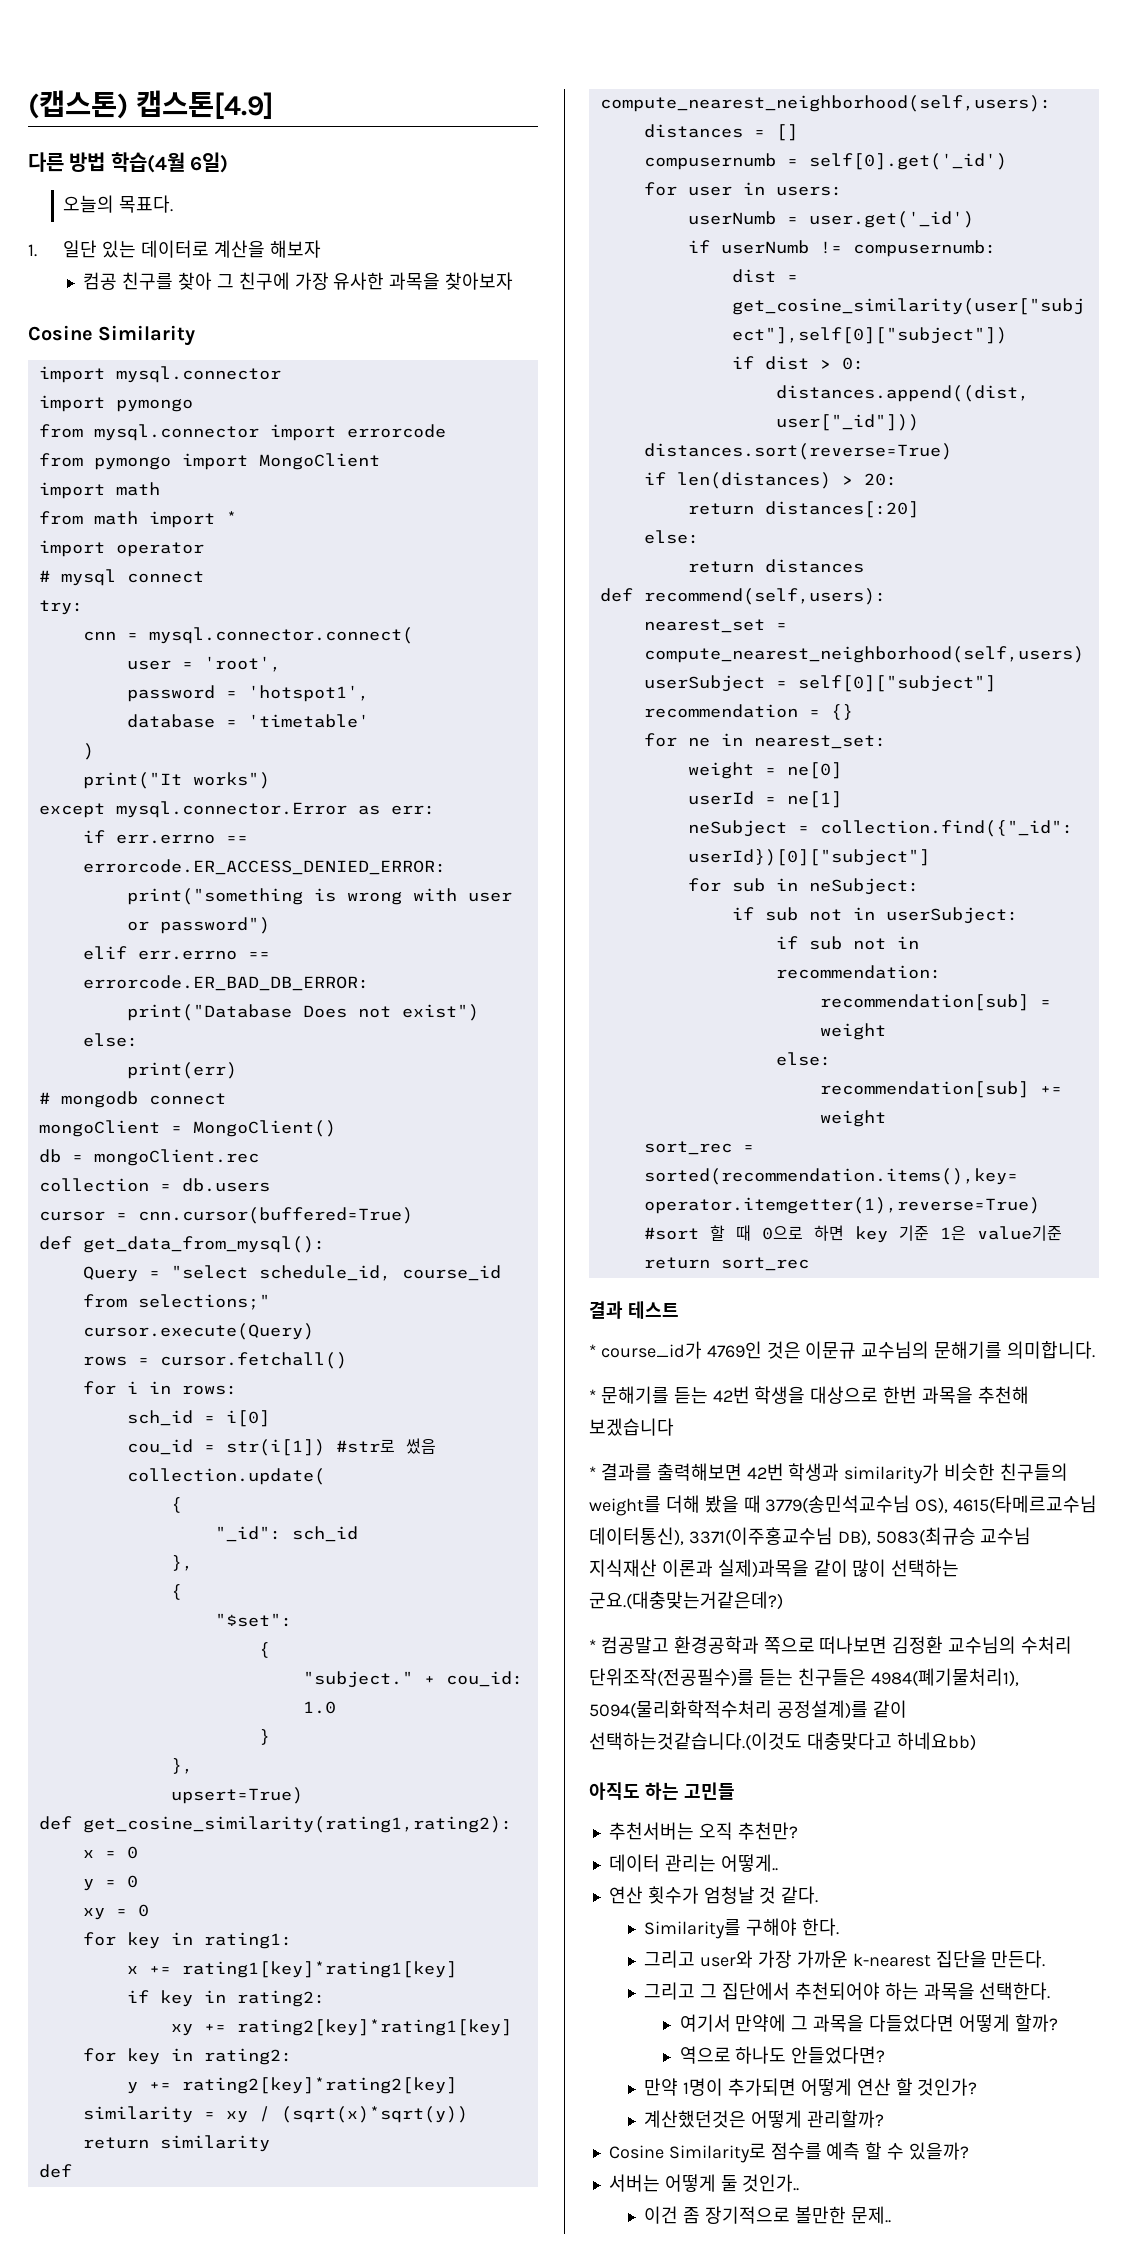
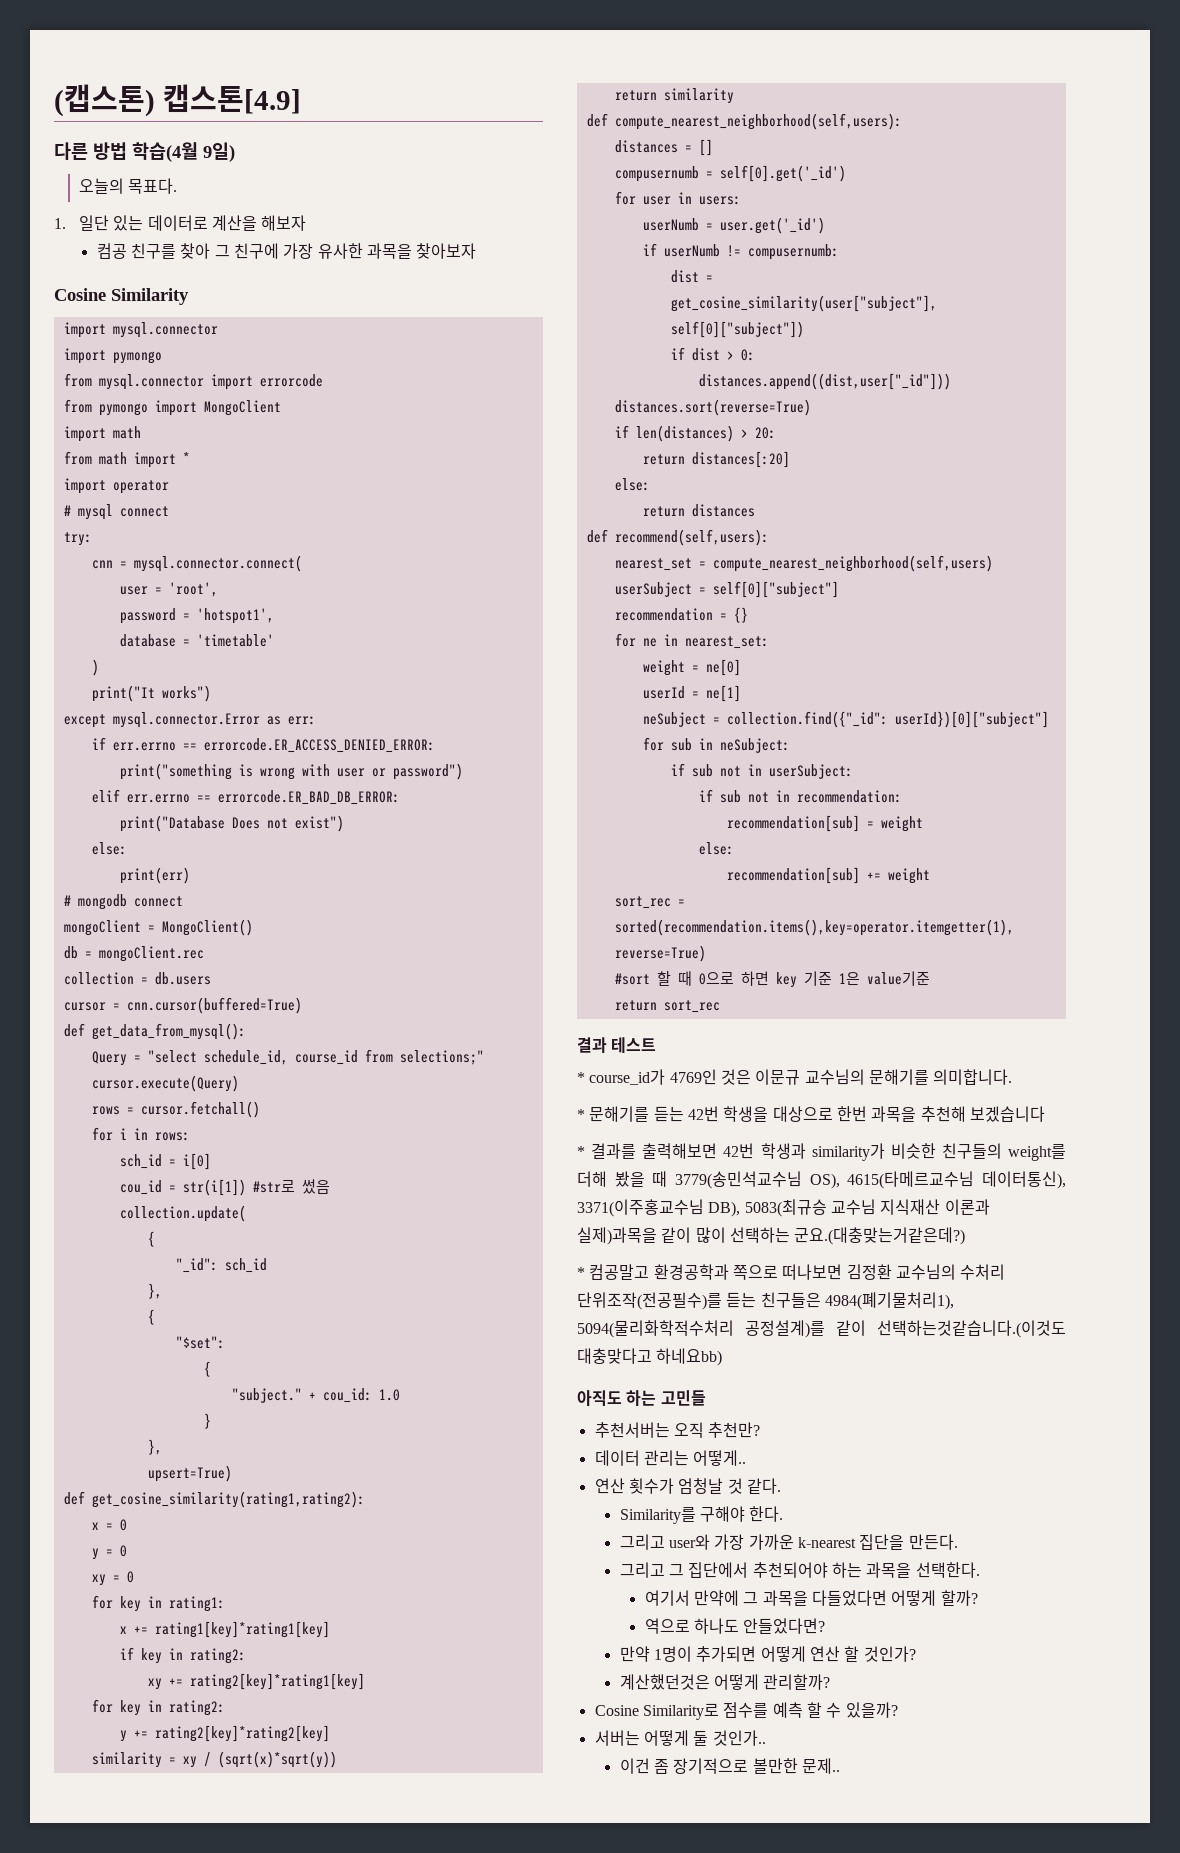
- 다른 방법 학습(4월 6일)
+ 다른 방법 학습(4월 9일)

